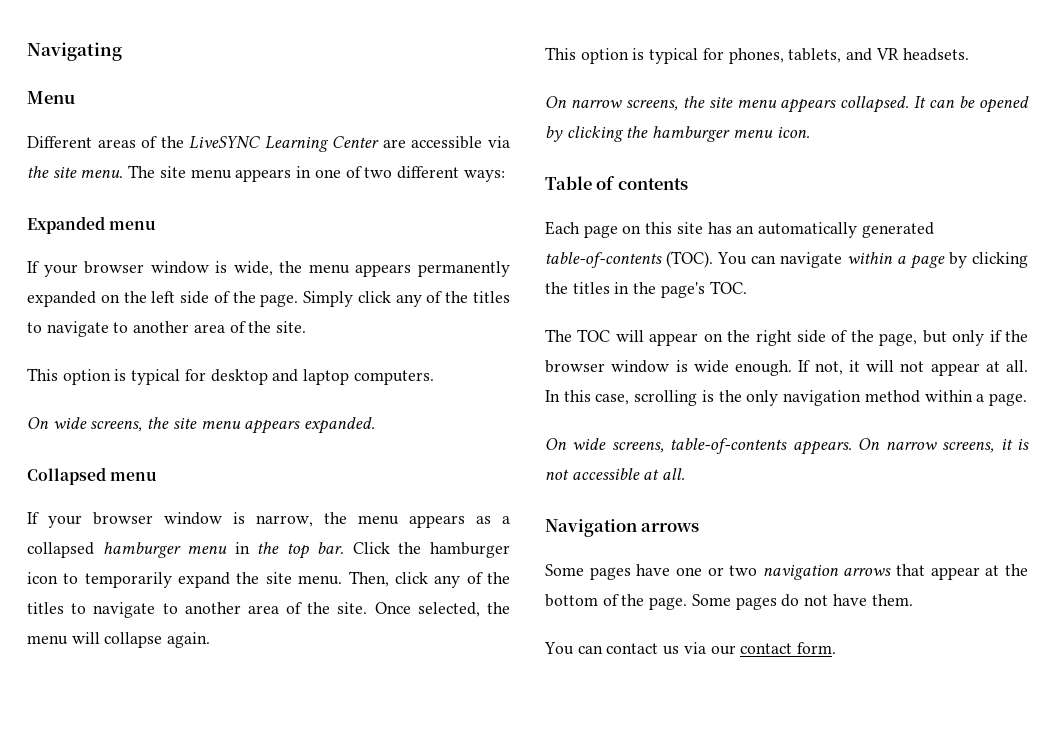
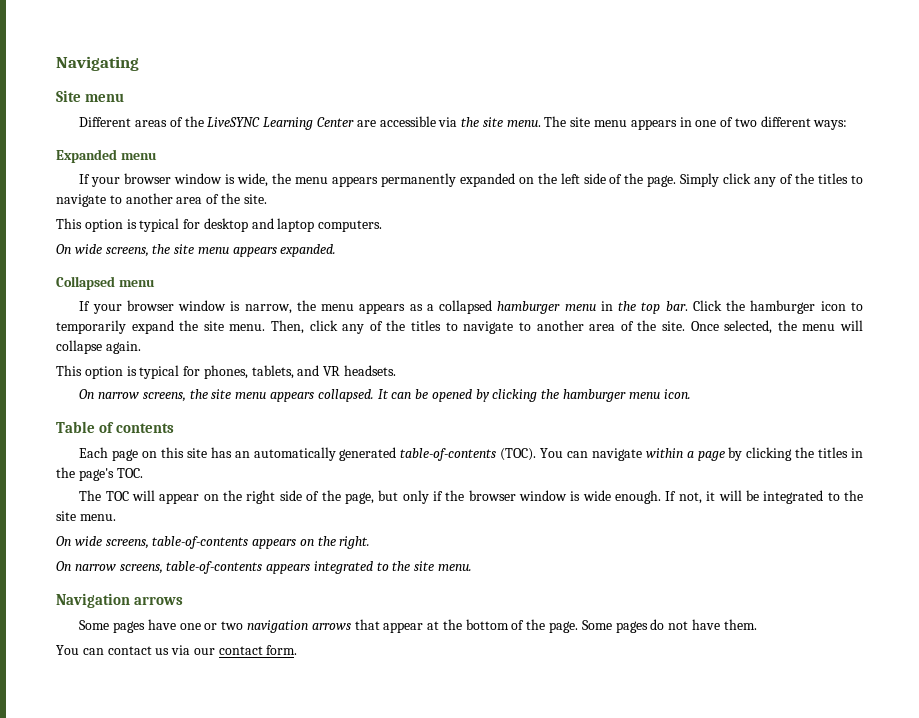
- Menu
+ Site menu
- If not, it will not appear at all. In this case, scrolling is the only navigation method within a page.
- On wide screens, table-of-contents appears. On narrow screens, it is not accessible at all.
+ If not, it will be integrated to the site menu.
+ On wide screens, table-of-contents appears on the right.
+ On narrow screens, table-of-contents appears integrated to the site menu.

